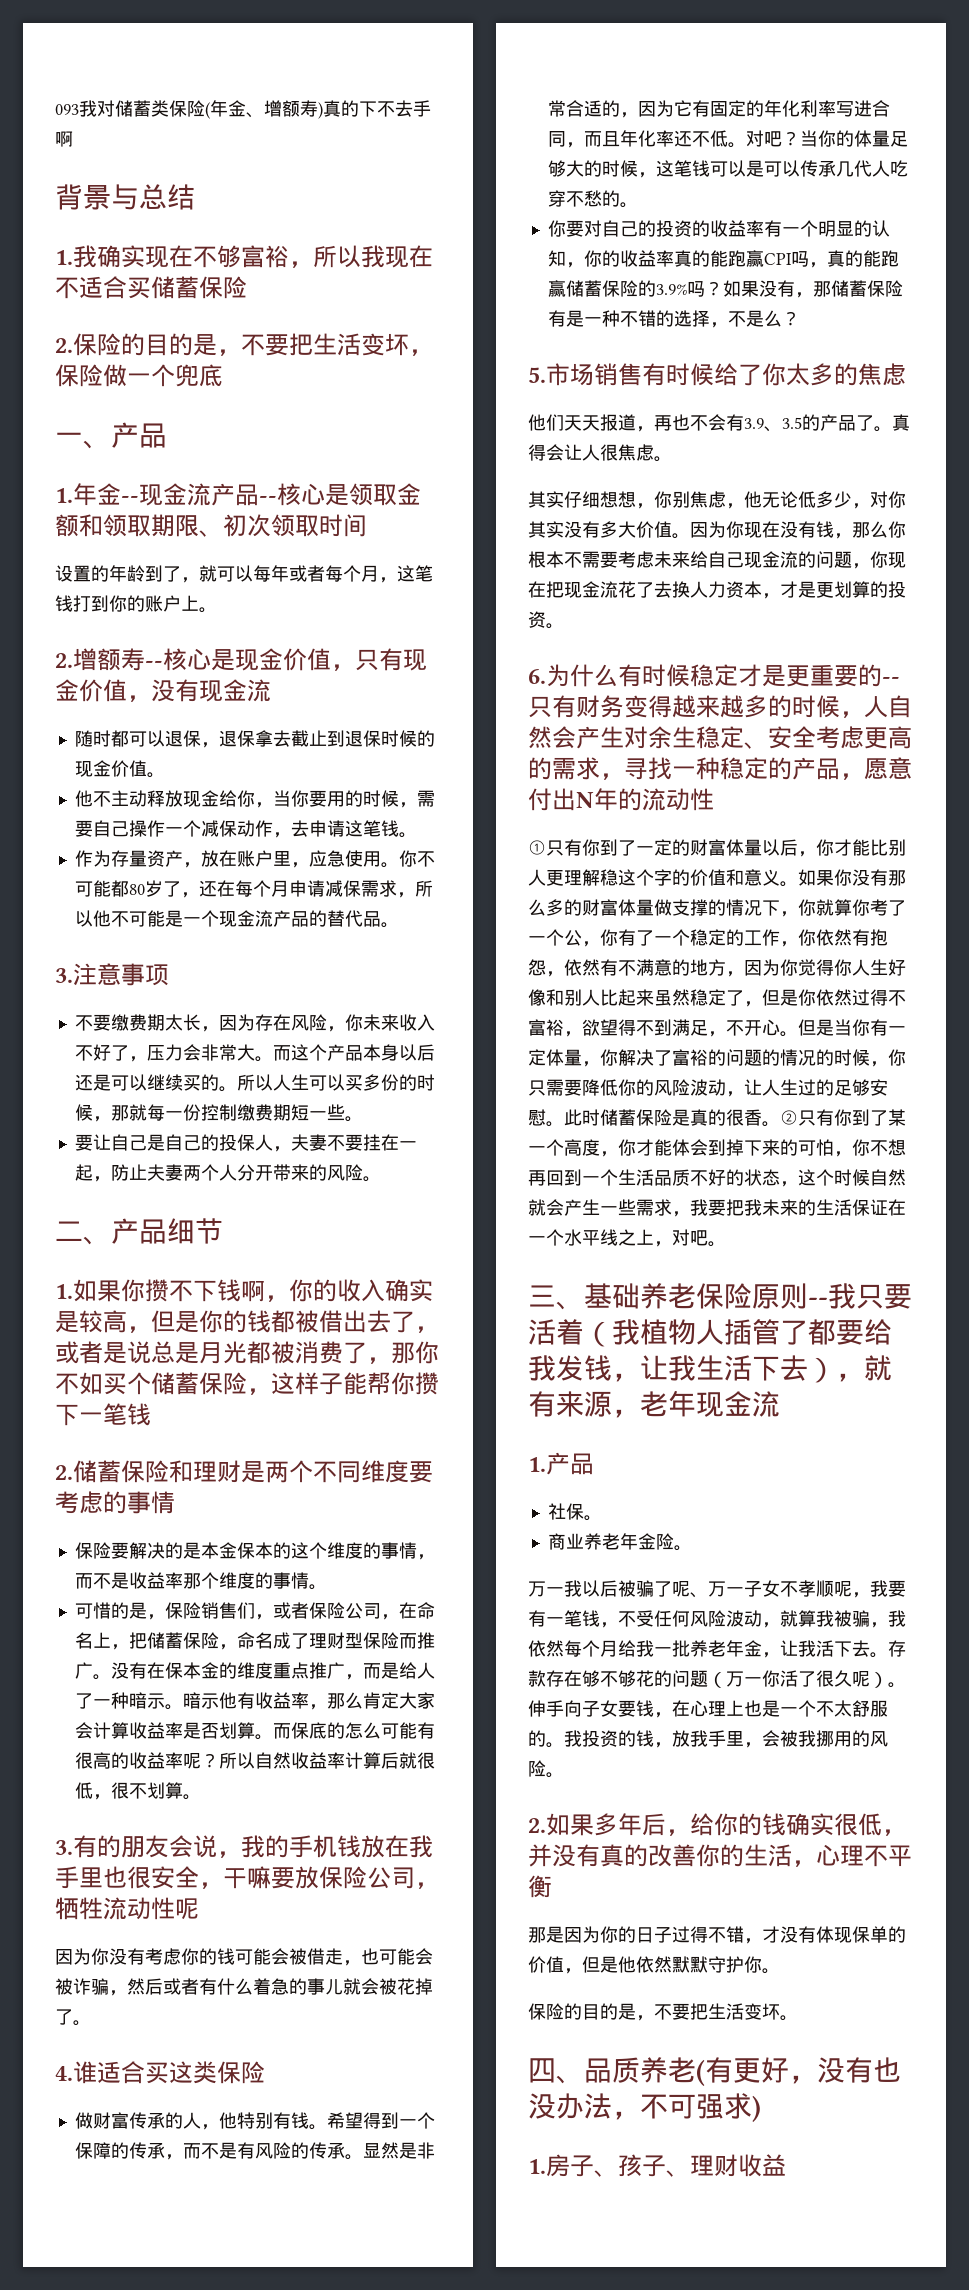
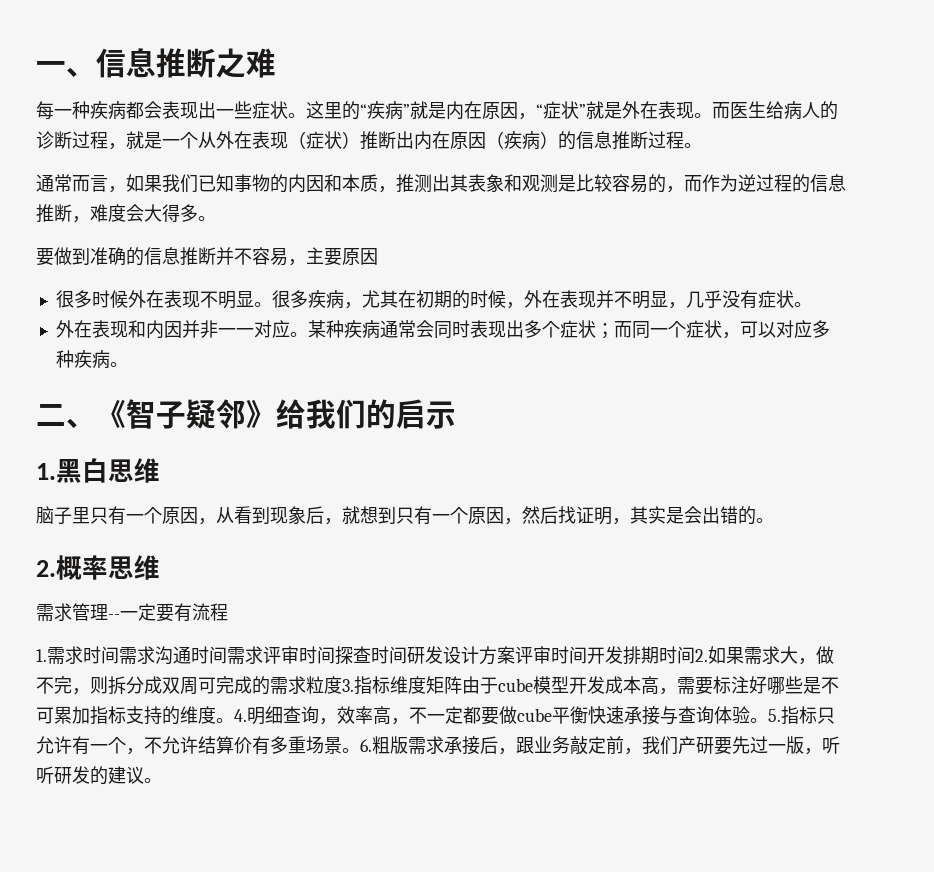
- 093我对储蓄类保险(年金、增额寿)真的下不去手啊
- 背景与总结
- 1.我确实现在不够富裕，所以我现在不适合买储蓄保险
- 2.保险的目的是，不要把生活变坏，保险做一个兜底
- 一、产品
- 1.年金--现金流产品--核心是领取金额和领取期限、初次领取时间
- 设置的年龄到了，就可以每年或者每个月，这笔钱打到你的账户上。
- 2.增额寿--核心是现金价值，只有现金价值，没有现金流
- 随时都可以退保，退保拿去截止到退保时候的现金价值。
- 他不主动释放现金给你，当你要用的时候，需要自己操作一个减保动作，去申请这笔钱。
- 作为存量资产，放在账户里，应急使用。你不可能都80岁了，还在每个月申请减保需求，所以他不可能是一个现金流产品的替代品。
- 3.注意事项
- 不要缴费期太长，因为存在风险，你未来收入不好了，压力会非常大。而这个产品本身以后还是可以继续买的。所以人生可以买多份的时候，那就每一份控制缴费期短一些。
- 要让自己是自己的投保人，夫妻不要挂在一起，防止夫妻两个人分开带来的风险。
- 二、产品细节
- 1.如果你攒不下钱啊，你的收入确实是较高，但是你的钱都被借出去了，或者是说总是月光都被消费了，那你不如买个储蓄保险，这样子能帮你攒下一笔钱
- 2.储蓄保险和理财是两个不同维度要考虑的事情
- 保险要解决的是本金保本的这个维度的事情，而不是收益率那个维度的事情。
- 可惜的是，保险销售们，或者保险公司，在命名上，把储蓄保险，命名成了理财型保险而推广。没有在保本金的维度重点推广，而是给人了一种暗示。暗示他有收益率，那么肯定大家会计算收益率是否划算。而保底的怎么可能有很高的收益率呢？所以自然收益率计算后就很低，很不划算。
- 3.有的朋友会说，我的手机钱放在我手里也很安全，干嘛要放保险公司，牺牲流动性呢
- 因为你没有考虑你的钱可能会被借走，也可能会被诈骗，然后或者有什么着急的事儿就会被花掉了。
- 4.谁适合买这类保险
- 做财富传承的人，他特别有钱。希望得到一个保障的传承，而不是有风险的传承。显然是非常合适的，因为它有固定的年化利率写进合同，而且年化率还不低。对吧？当你的体量足够大的时候，这笔钱可以是可以传承几代人吃穿不愁的。
- 你要对自己的投资的收益率有一个明显的认知，你的收益率真的能跑赢CPI吗，真的能跑赢储蓄保险的3.9%吗？如果没有，那储蓄保险有是一种不错的选择，不是么？
- 5.市场销售有时候给了你太多的焦虑
- 他们天天报道，再也不会有3.9、3.5的产品了。真得会让人很焦虑。
- 其实仔细想想，你别焦虑，他无论低多少，对你其实没有多大价值。因为你现在没有钱，那么你根本不需要考虑未来给自己现金流的问题，你现在把现金流花了去换人力资本，才是更划算的投资。
- 6.为什么有时候稳定才是更重要的--只有财务变得越来越多的时候，人自然会产生对余生稳定、安全考虑更高的需求，寻找一种稳定的产品，愿意付出N年的流动性
- ①只有你到了一定的财富体量以后，你才能比别人更理解稳这个字的价值和意义。如果你没有那么多的财富体量做支撑的情况下，你就算你考了一个公，你有了一个稳定的工作，你依然有抱怨，依然有不满意的地方，因为你觉得你人生好像和别人比起来虽然稳定了，但是你依然过得不富裕，欲望得不到满足，不开心。但是当你有一定体量，你解决了富裕的问题的情况的时候，你只需要降低你的风险波动，让人生过的足够安慰。此时储蓄保险是真的很香。②只有你到了某一个高度，你才能体会到掉下来的可怕，你不想再回到一个生活品质不好的状态，这个时候自然就会产生一些需求，我要把我未来的生活保证在一个水平线之上，对吧。
- 三、基础养老保险原则--我只要活着（我植物人插管了都要给我发钱，让我生活下去），就有来源，老年现金流
- 1.产品
- 社保。
- 商业养老年金险。
- 万一我以后被骗了呢、万一子女不孝顺呢，我要有一笔钱，不受任何风险波动，就算我被骗，我依然每个月给我一批养老年金，让我活下去。存款存在够不够花的问题（万一你活了很久呢）。伸手向子女要钱，在心理上也是一个不太舒服的。我投资的钱，放我手里，会被我挪用的风险。
- 2.如果多年后，给你的钱确实很低，并没有真的改善你的生活，心理不平衡
- 那是因为你的日子过得不错，才没有体现保单的价值，但是他依然默默守护你。
- 保险的目的是，不要把生活变坏。
- 四、品质养老(有更好，没有也没办法，不可强求)
- 1.房子、孩子、理财收益
+ 一、信息推断之难
+ 每一种疾病都会表现出一些症状。这里的“疾病”就是内在原因，“症状”就是外在表现。而医生给病人的诊断过程，就是一个从外在表现（症状）推断出内在原因（疾病）的信息推断过程。
+ 通常而言，如果我们已知事物的内因和本质，推测出其表象和观测是比较容易的，而作为逆过程的信息推断，难度会大得多。
+ 要做到准确的信息推断并不容易，主要原因
+ 很多时候外在表现不明显。很多疾病，尤其在初期的时候，外在表现并不明显，几乎没有症状。
+ 外在表现和内因并非一一对应。某种疾病通常会同时表现出多个症状；而同一个症状，可以对应多种疾病。
+ 二、《智子疑邻》给我们的启示
+ 1.黑白思维
+ 脑子里只有一个原因，从看到现象后，就想到只有一个原因，然后找证明，其实是会出错的。
+ 2.概率思维
+ 需求管理--一定要有流程
+ 1.需求时间需求沟通时间需求评审时间探查时间研发设计方案评审时间开发排期时间2.如果需求大，做不完，则拆分成双周可完成的需求粒度3.指标维度矩阵由于cube模型开发成本高，需要标注好哪些是不可累加指标支持的维度。4.明细查询，效率高，不一定都要做cube平衡快速承接与查询体验。5.指标只允许有一个，不允许结算价有多重场景。6.粗版需求承接后，跟业务敲定前，我们产研要先过一版，听听研发的建议。

